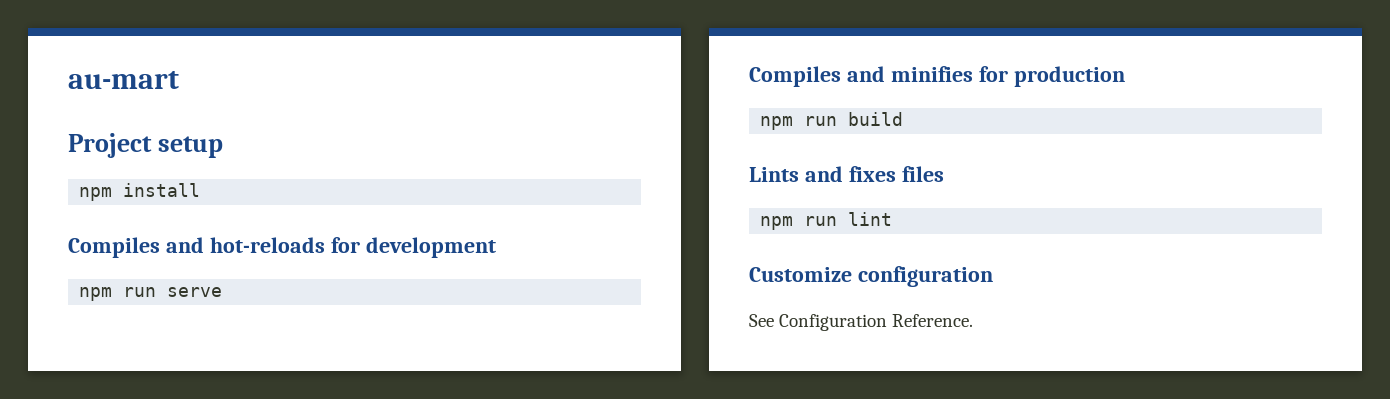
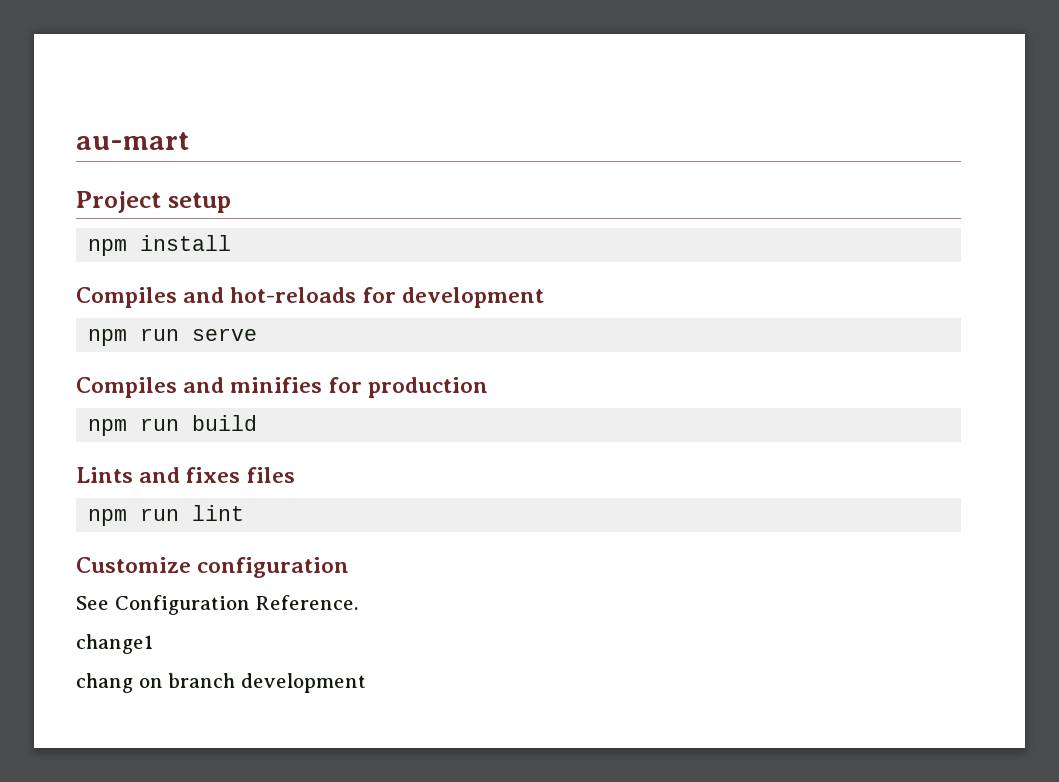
+ change1
+ chang on branch development

